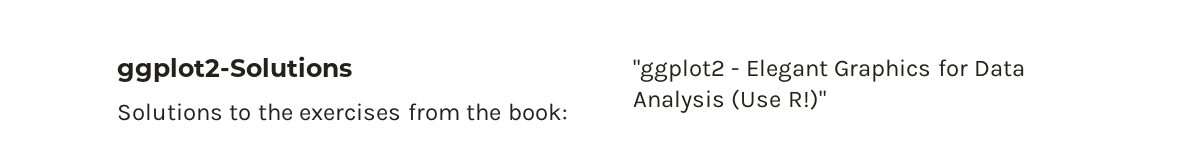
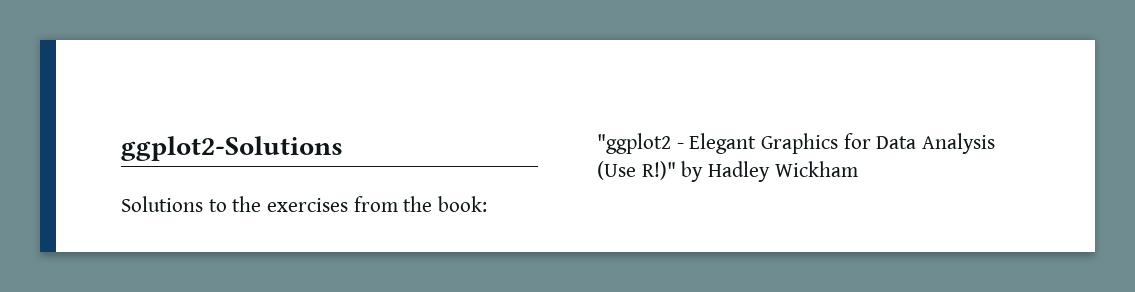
- Solutions to the exercises from the book: "ggplot2 - Elegant Graphics for Data Analysis (Use R!)"
+ Solutions to the exercises from the book: "ggplot2 - Elegant Graphics for Data Analysis (Use R!)" by Hadley Wickham

